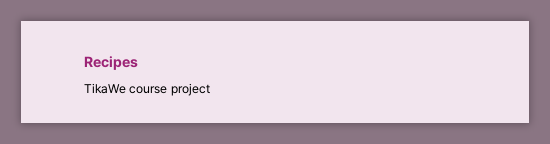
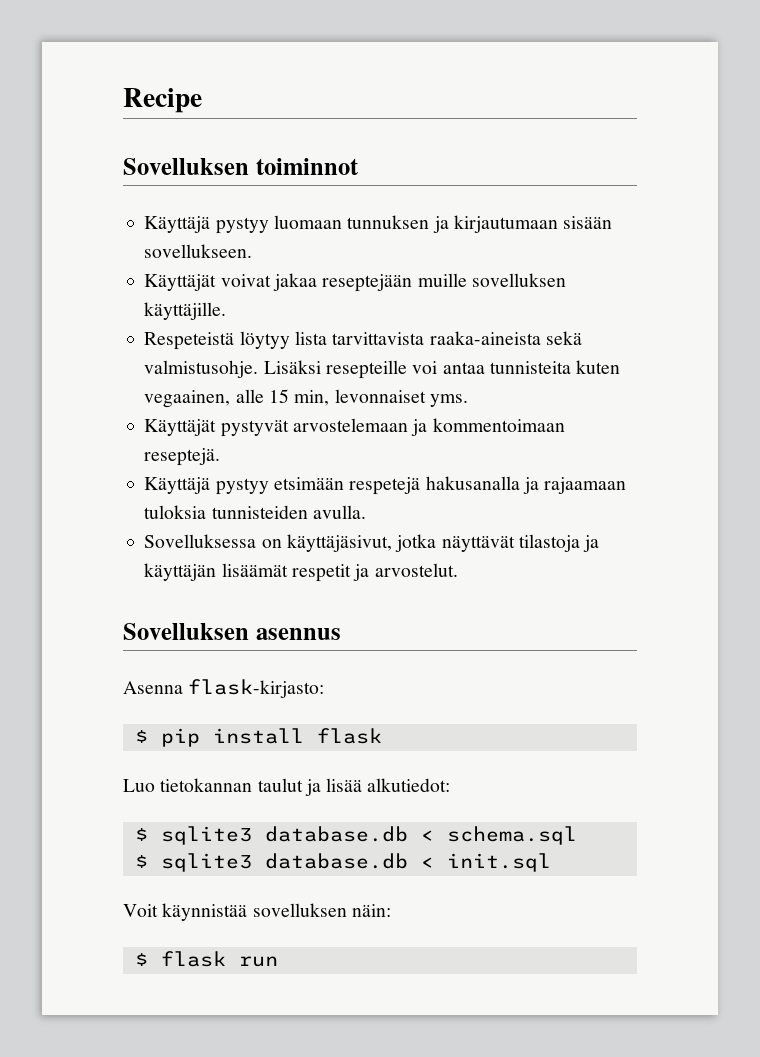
- Recipes
- TikaWe course project
+ Recipe
+ Sovelluksen toiminnot
+ Käyttäjä pystyy luomaan tunnuksen ja kirjautumaan sisään sovellukseen.
+ Käyttäjät voivat jakaa reseptejään muille sovelluksen käyttäjille.
+ Respeteistä löytyy lista tarvittavista raaka-aineista sekä valmistusohje. Lisäksi resepteille voi antaa tunnisteita kuten vegaainen, alle 15 min, levonnaiset yms.
+ Käyttäjät pystyvät arvostelemaan ja kommentoimaan reseptejä.
+ Käyttäjä pystyy etsimään respetejä hakusanalla ja rajaamaan tuloksia tunnisteiden avulla.
+ Sovelluksessa on käyttäjäsivut, jotka näyttävät tilastoja ja käyttäjän lisäämät respetit ja arvostelut.
+ Sovelluksen asennus
+ Asenna flask-kirjasto:
+ $ pip install flask
+ Luo tietokannan taulut ja lisää alkutiedot:
+ $ sqlite3 database.db < schema.sql
+ $ sqlite3 database.db < init.sql
+ Voit käynnistää sovelluksen näin:
+ $ flask run

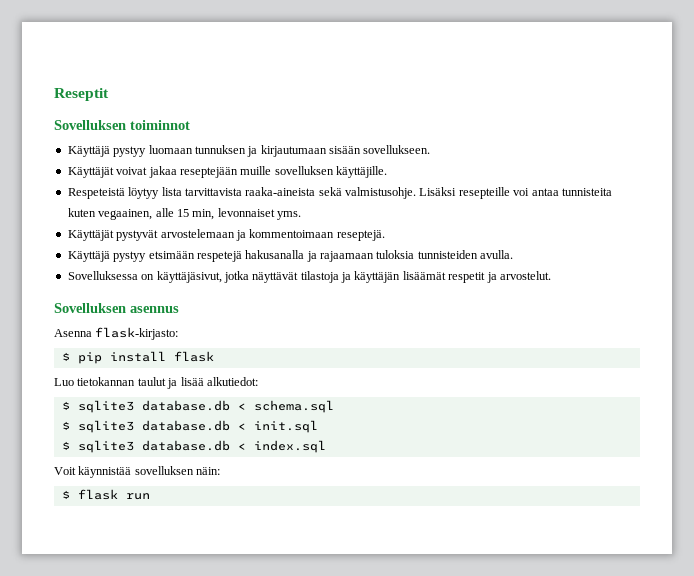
- Recipe
+ Reseptit
+ $ sqlite3 database.db < index.sql

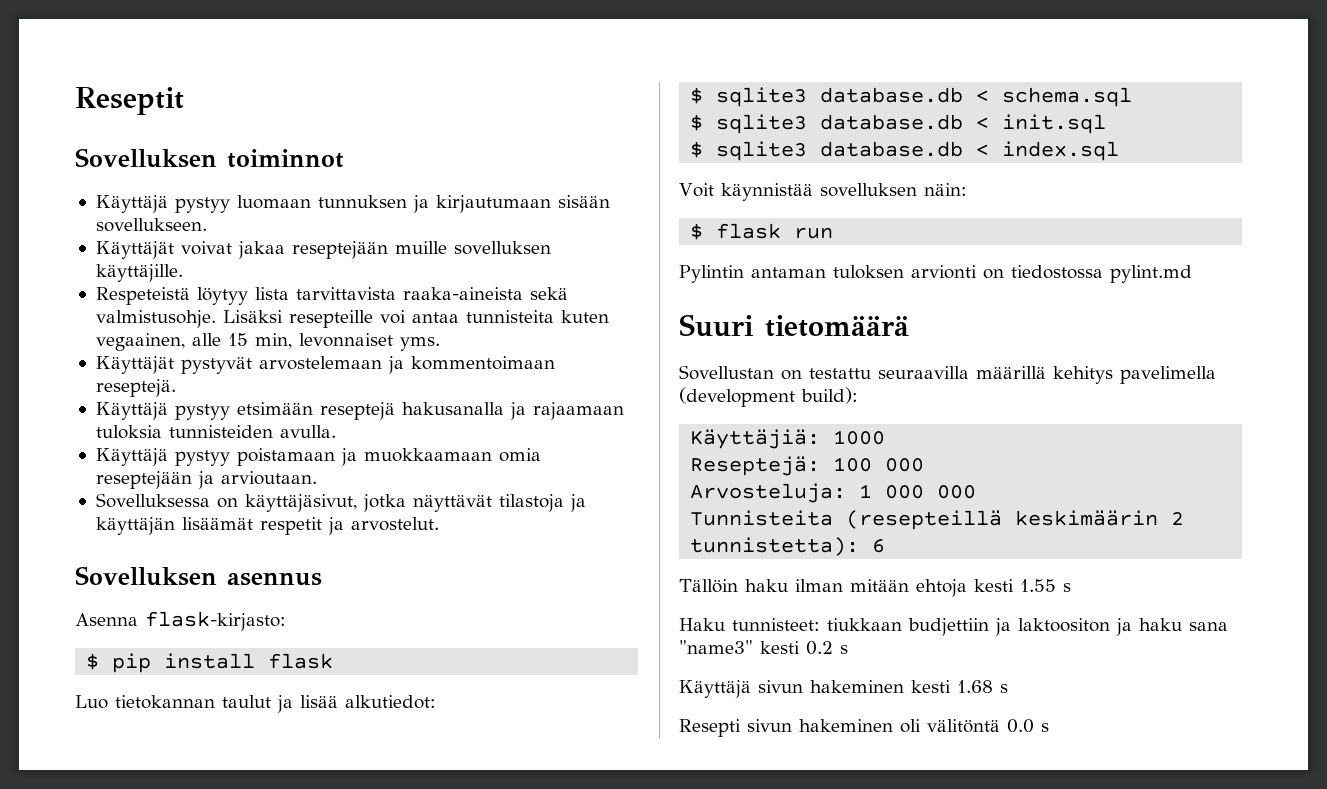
- Käyttäjä pystyy etsimään respetejä hakusanalla ja rajaamaan tuloksia tunnisteiden avulla.
+ Käyttäjä pystyy etsimään reseptejä hakusanalla ja rajaamaan tuloksia tunnisteiden avulla.
+ Käyttäjä pystyy poistamaan ja muokkaamaan omia reseptejään ja arvioutaan.
+ Pylintin antaman tuloksen arvionti on tiedostossa pylint.md
+ Suuri tietomäärä
+ Sovellustan on testattu seuraavilla määrillä kehitys pavelimella (development build):
+ Käyttäjiä: 1000
+ Reseptejä: 100 000
+ Arvosteluja: 1 000 000
+ Tunnisteita (resepteillä keskimäärin 2 tunnistetta): 6
+ Tällöin haku ilman mitään ehtoja kesti 1.55 s
+ Haku tunnisteet: tiukkaan budjettiin ja laktoositon ja haku sana "name3" kesti 0.2 s
+ Käyttäjä sivun hakeminen kesti 1.68 s
+ Resepti sivun hakeminen oli välitöntä 0.0 s

